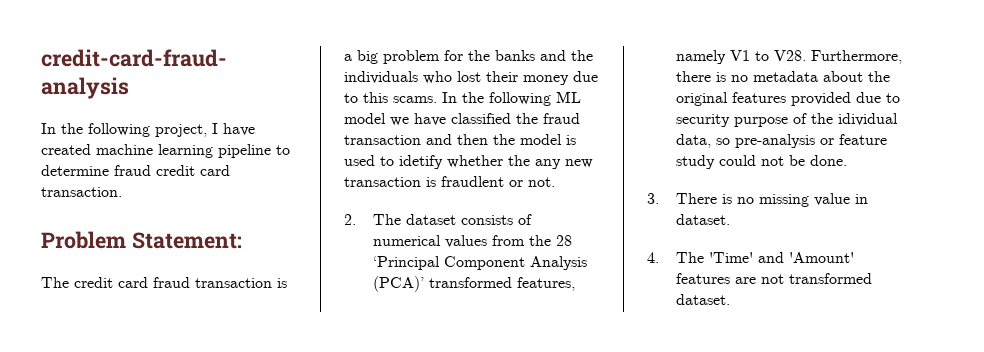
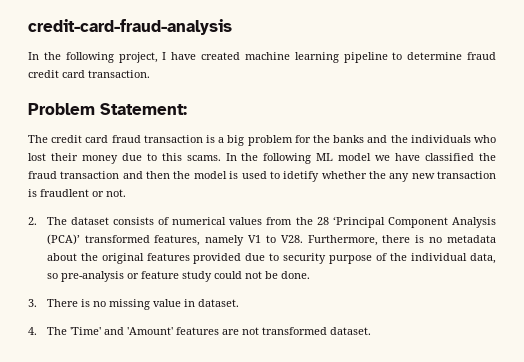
- 2. The dataset consists of numerical values from the 28 ‘Principal Component Analysis (PCA)’ transformed features, namely V1 to V28. Furthermore, there is no metadata about the original features provided due to security purpose of the idividual data, so pre-analysis or feature study could not be done.
+ 2. The dataset consists of numerical values from the 28 ‘Principal Component Analysis (PCA)’ transformed features, namely V1 to V28. Furthermore, there is no metadata about the original features provided due to security purpose of the individual data, so pre-analysis or feature study could not be done.

